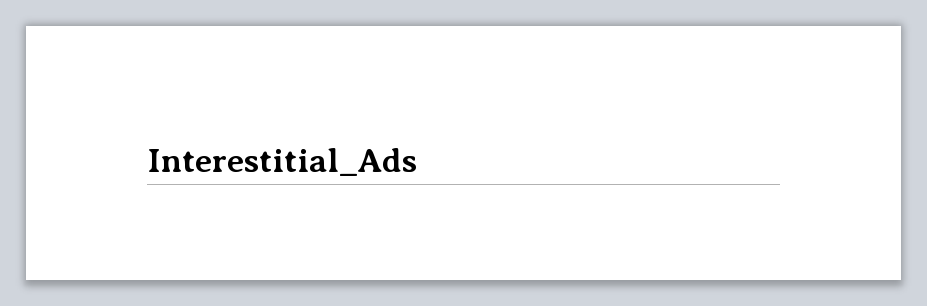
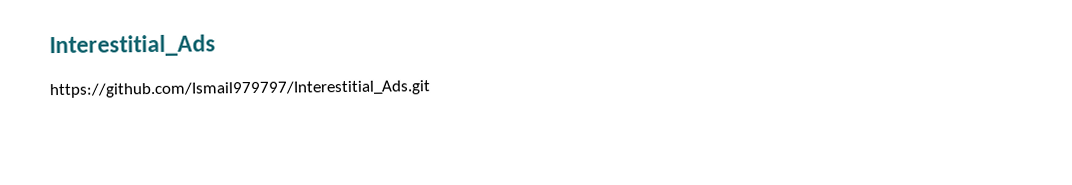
+ https://github.com/Ismail979797/Interestitial_Ads.git

